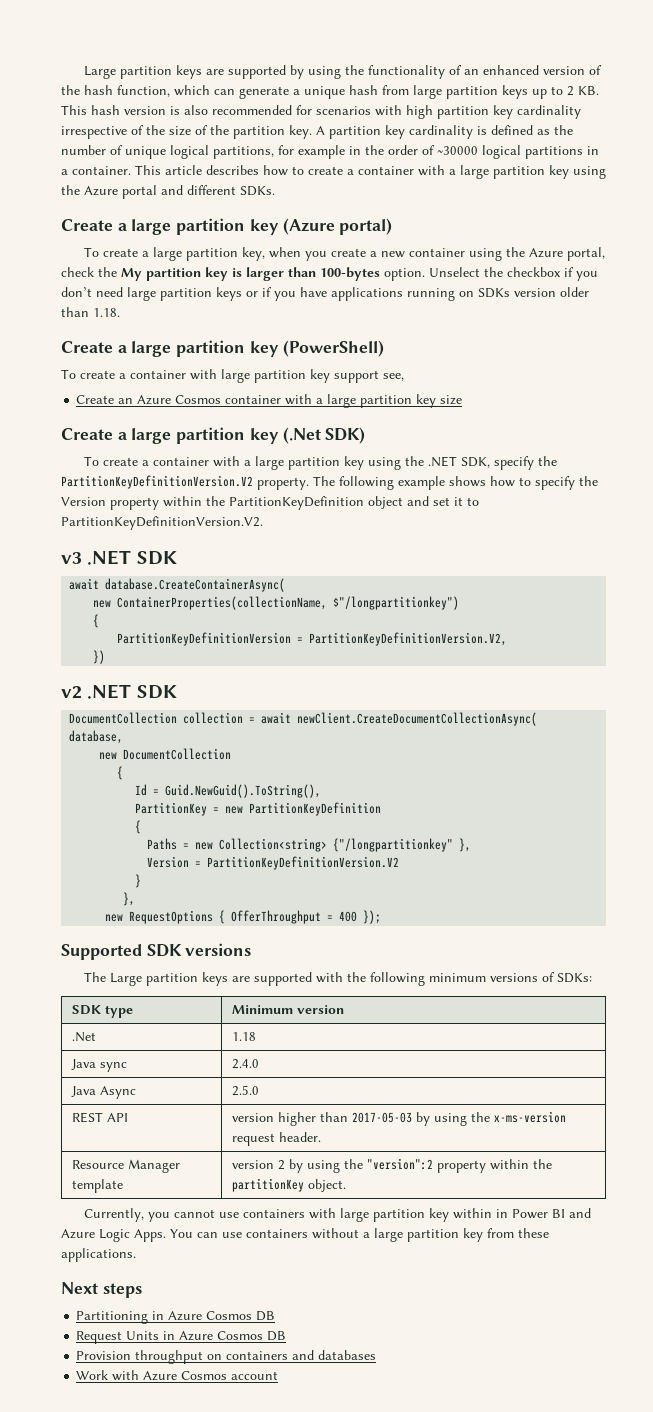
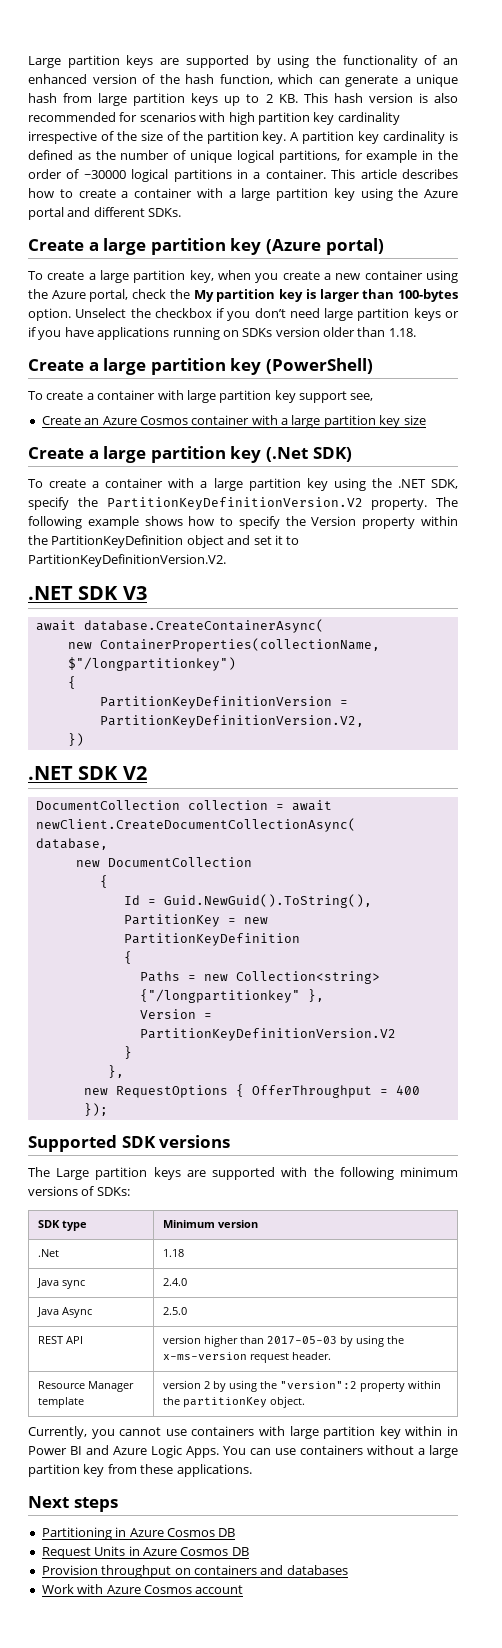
- v3 .NET SDK
+ .NET SDK V3
- v2 .NET SDK
+ .NET SDK V2

